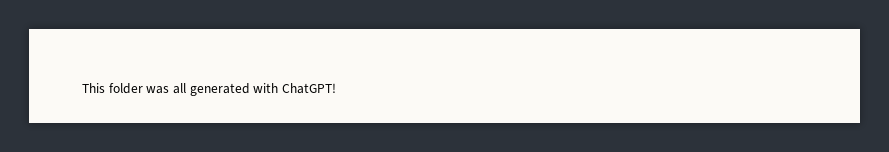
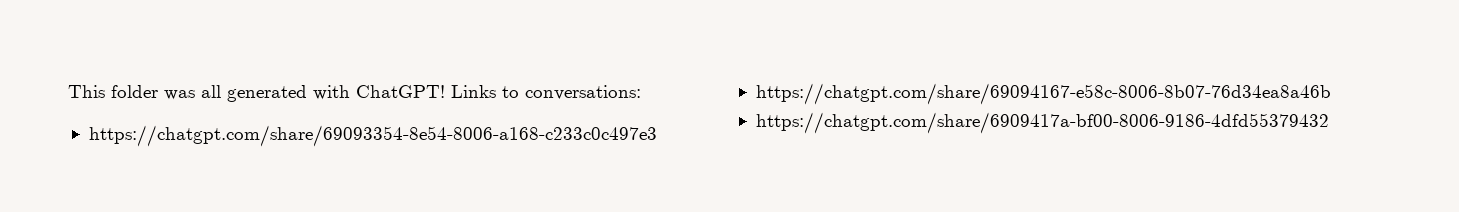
+ Links to conversations:
+ https://chatgpt.com/share/69093354-8e54-8006-a168-c233c0c497e3
+ https://chatgpt.com/share/69094167-e58c-8006-8b07-76d34ea8a46b
+ https://chatgpt.com/share/6909417a-bf00-8006-9186-4dfd55379432

